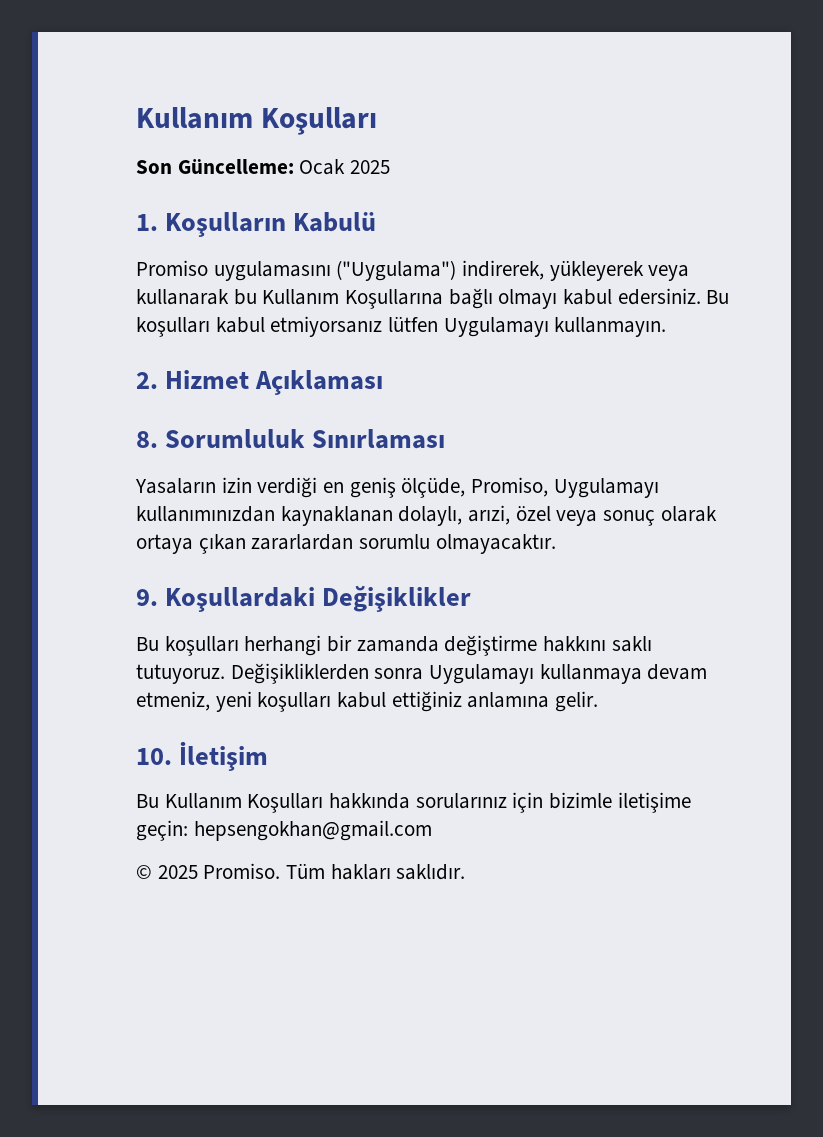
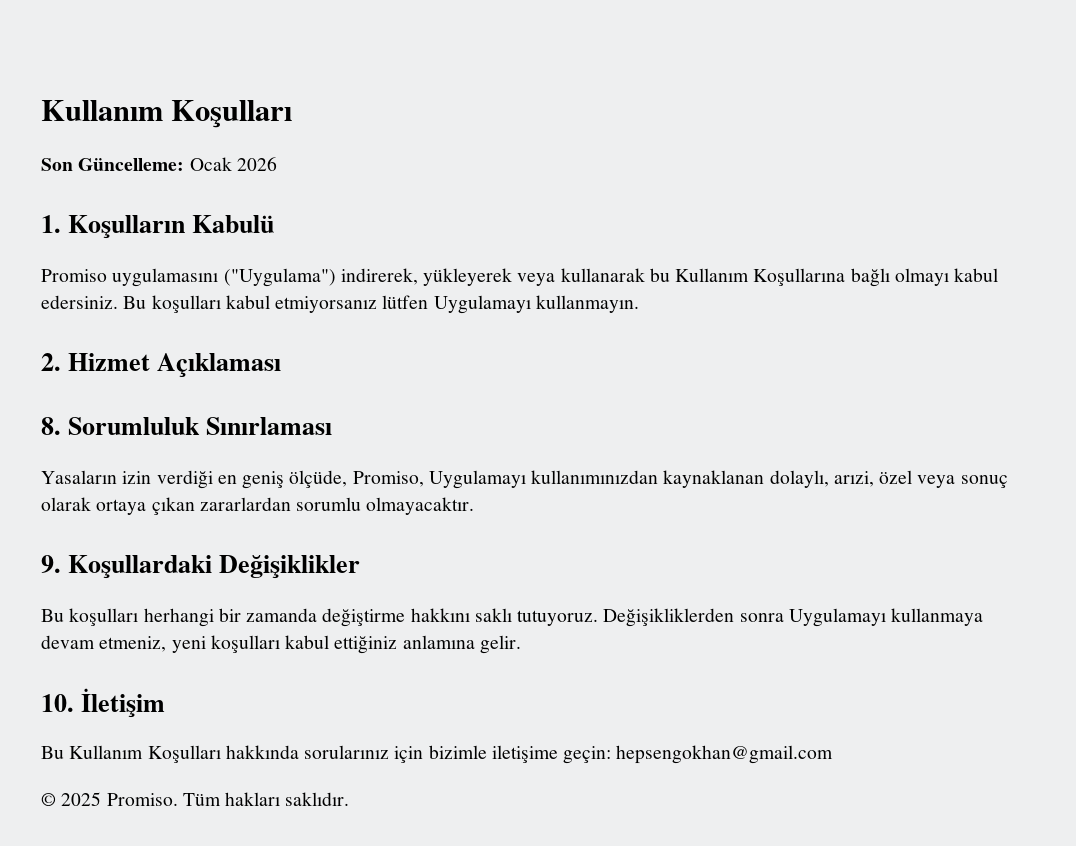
- Son Güncelleme: Ocak 2025
+ Son Güncelleme: Ocak 2026

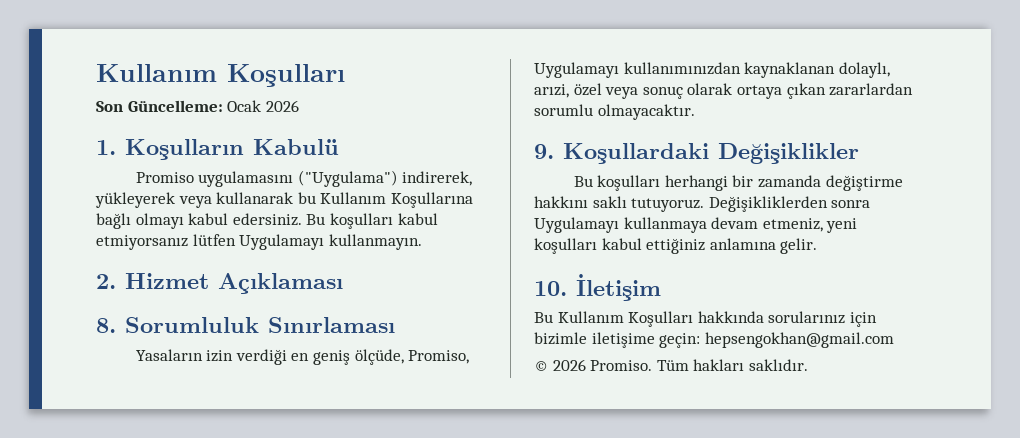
- © 2025 Promiso.
+ © 2026 Promiso.

